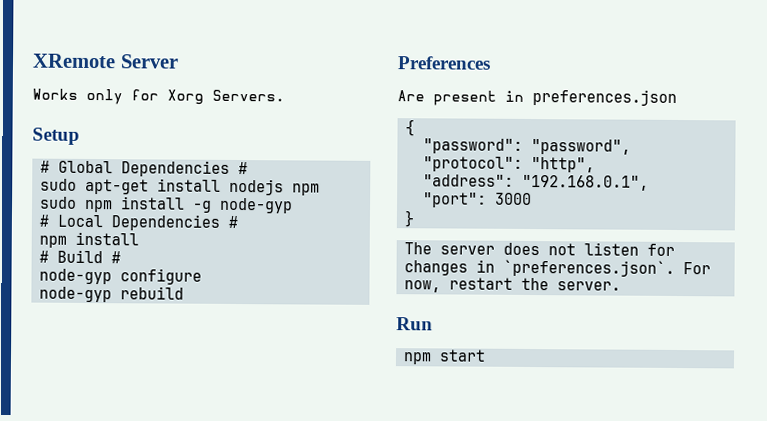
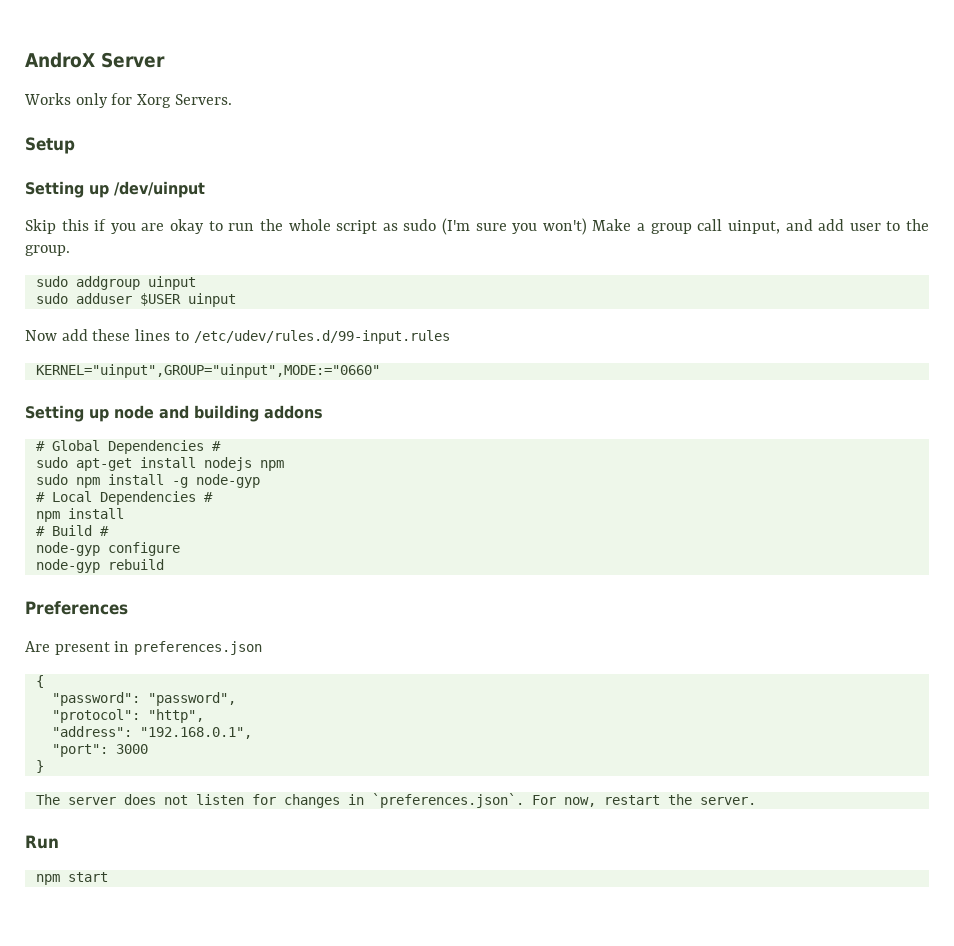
- XRemote Server
+ AndroX Server
+ Setting up /dev/uinput
+ Skip this if you are okay to run the whole script as sudo (I'm sure you won't) Make a group call uinput, and add user to the group.
+ sudo addgroup uinput
+ sudo adduser $USER uinput
+ Now add these lines to /etc/udev/rules.d/99-input.rules
+ KERNEL="uinput",GROUP="uinput",MODE:="0660"
+ Setting up node and building addons

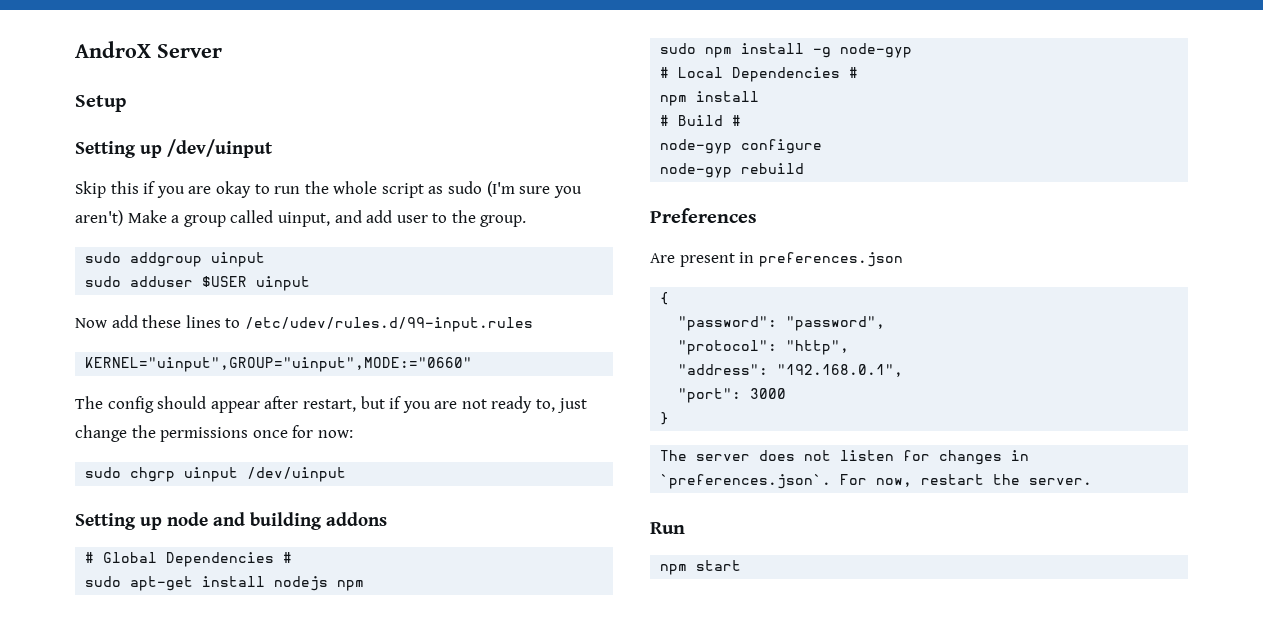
- Works only for Xorg Servers.
- Skip this if you are okay to run the whole script as sudo (I'm sure you won't) Make a group call uinput, and add user to the group.
+ Skip this if you are okay to run the whole script as sudo (I'm sure you aren't) Make a group called uinput, and add user to the group.
+ The config should appear after restart, but if you are not ready to, just change the permissions once for now:
+ sudo chgrp uinput /dev/uinput

